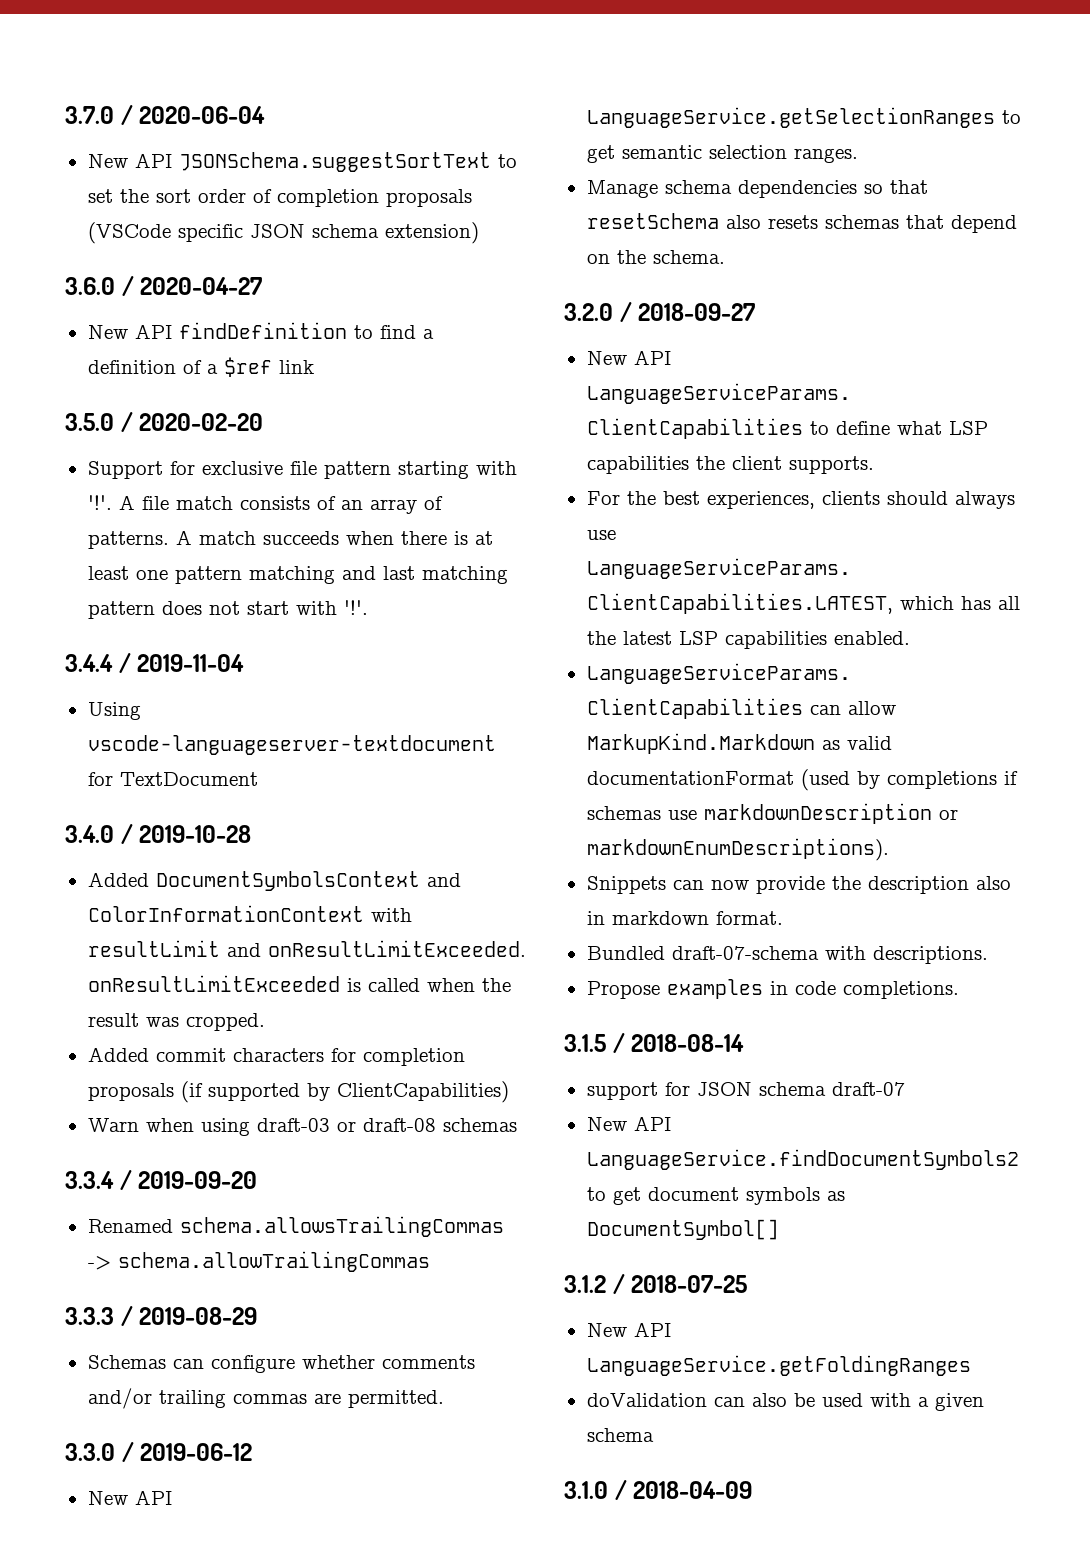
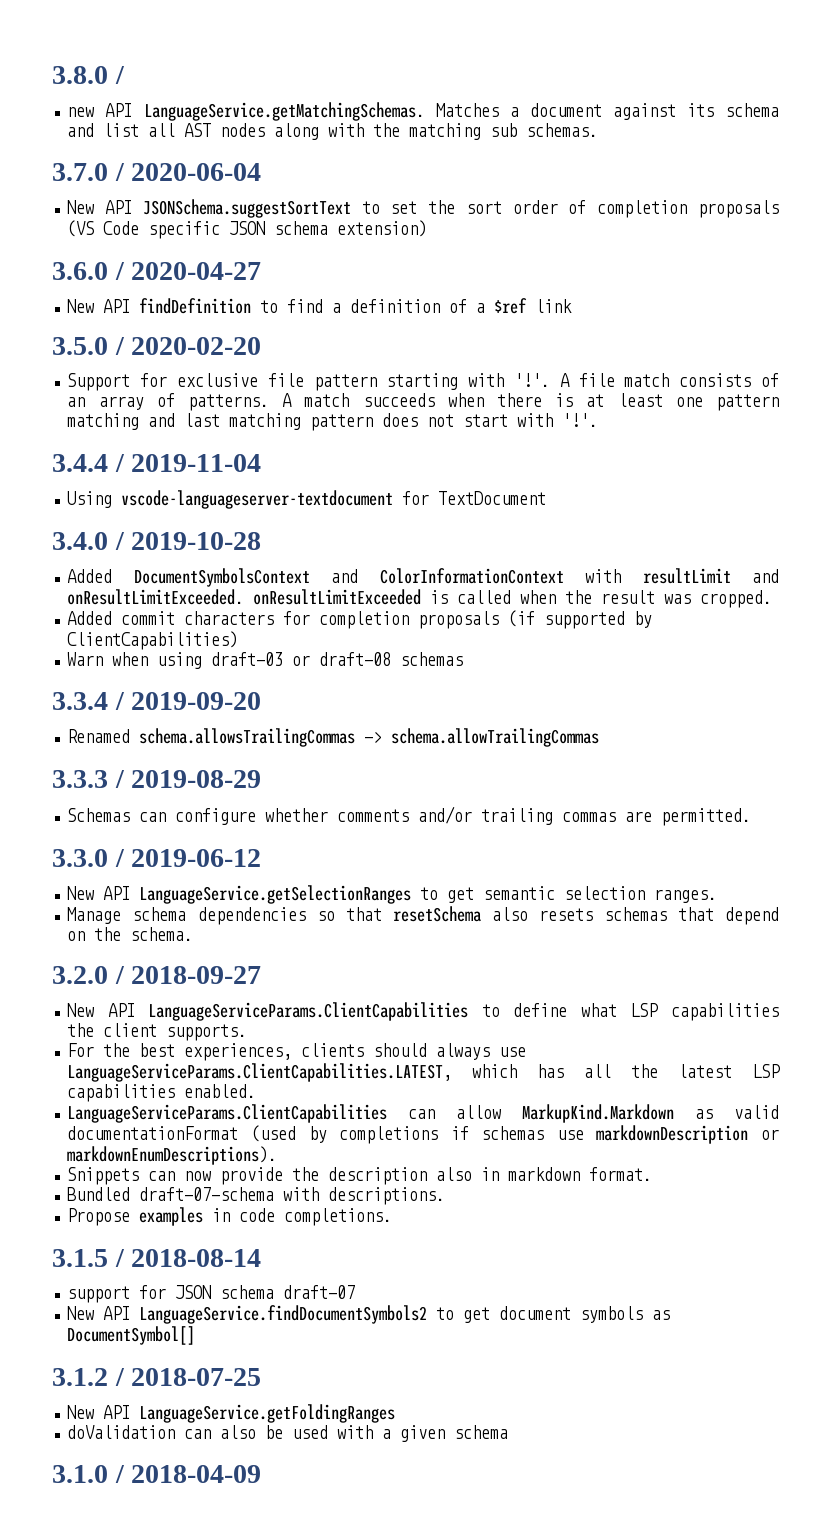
+ 3.8.0 /
+ new API LanguageService.getMatchingSchemas. Matches a document against its schema and list all AST nodes along with the matching sub schemas.
- New API JSONSchema.suggestSortText to set the sort order of completion proposals (VSCode specific JSON schema extension)
+ New API JSONSchema.suggestSortText to set the sort order of completion proposals (VS Code specific JSON schema extension)

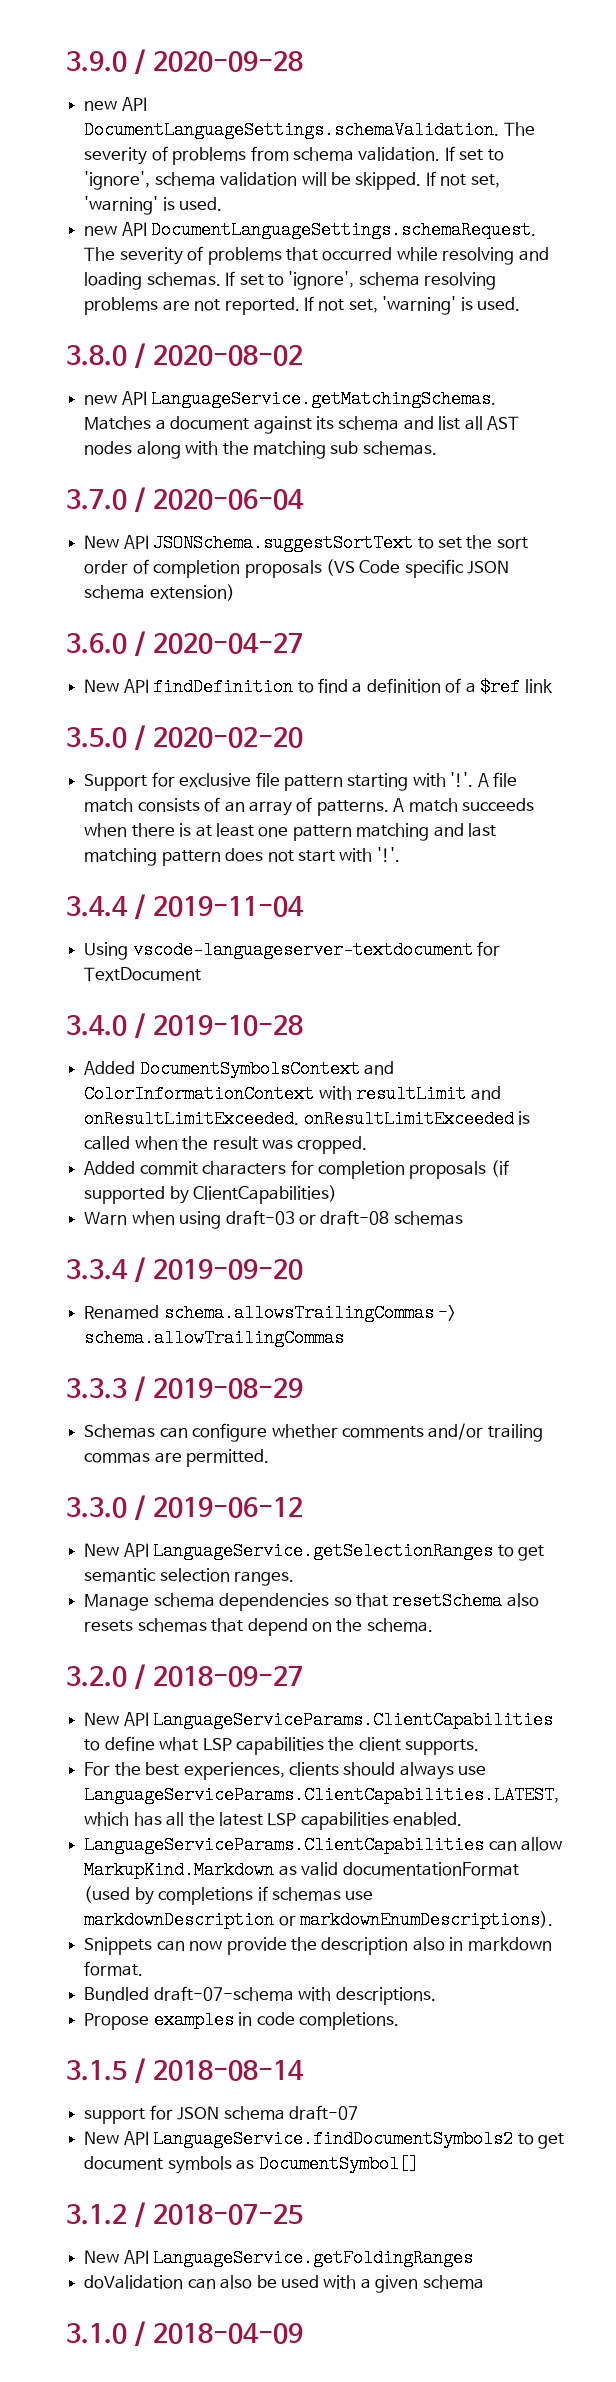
+ 3.9.0 / 2020-09-28
+ new API DocumentLanguageSettings.schemaValidation. The severity of problems from schema validation. If set to 'ignore', schema validation will be skipped. If not set, 'warning' is used.
+ new API DocumentLanguageSettings.schemaRequest. The severity of problems that occurred while resolving and loading schemas. If set to 'ignore', schema resolving problems are not reported. If not set, 'warning' is used.
- 3.8.0 /
+ 3.8.0 / 2020-08-02

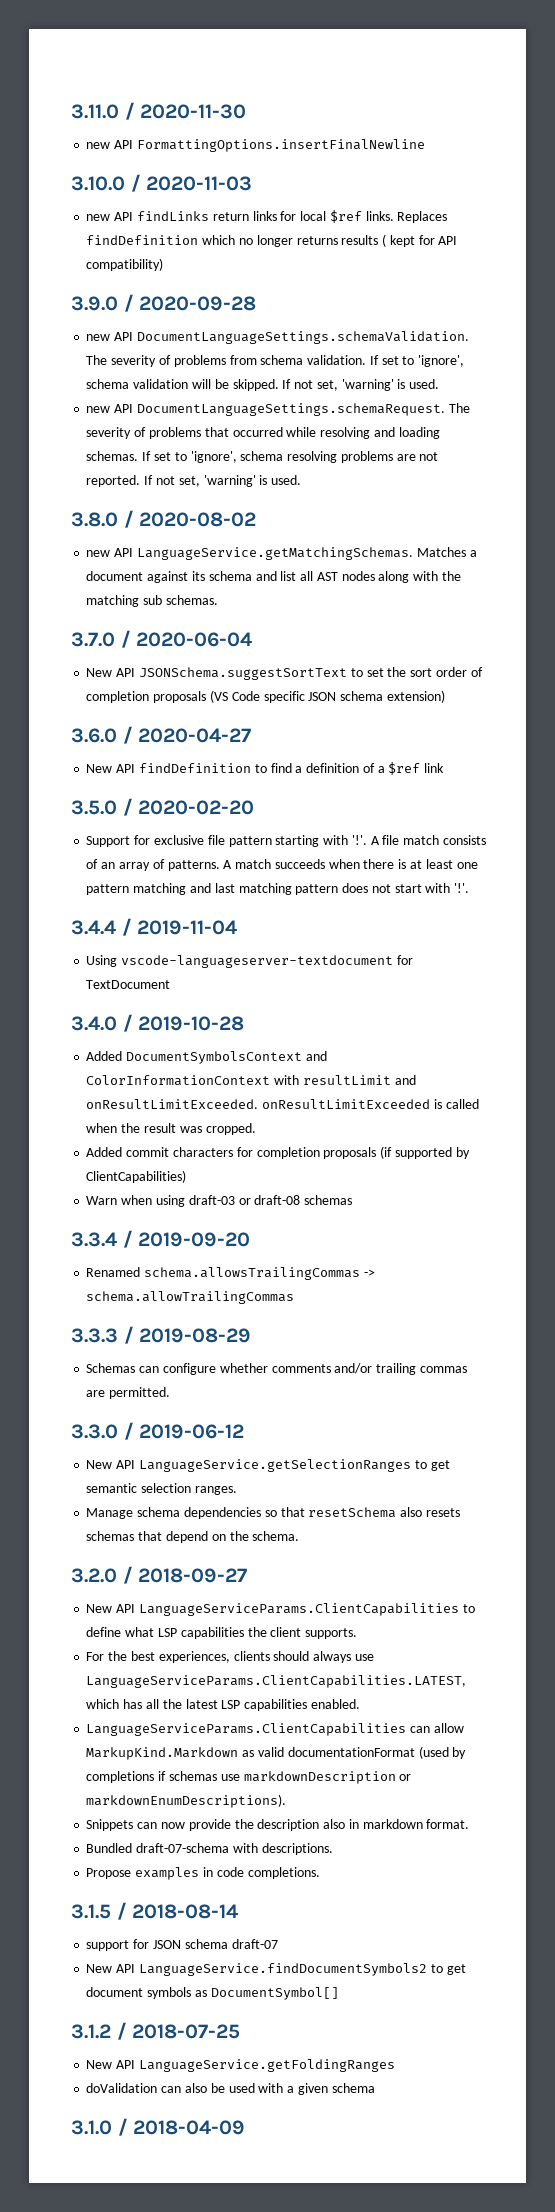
+ 3.11.0 / 2020-11-30
+ new API FormattingOptions.insertFinalNewline
+ 3.10.0 / 2020-11-03
+ new API findLinks return links for local $ref links. Replaces findDefinition which no longer returns results ( kept for API compatibility)

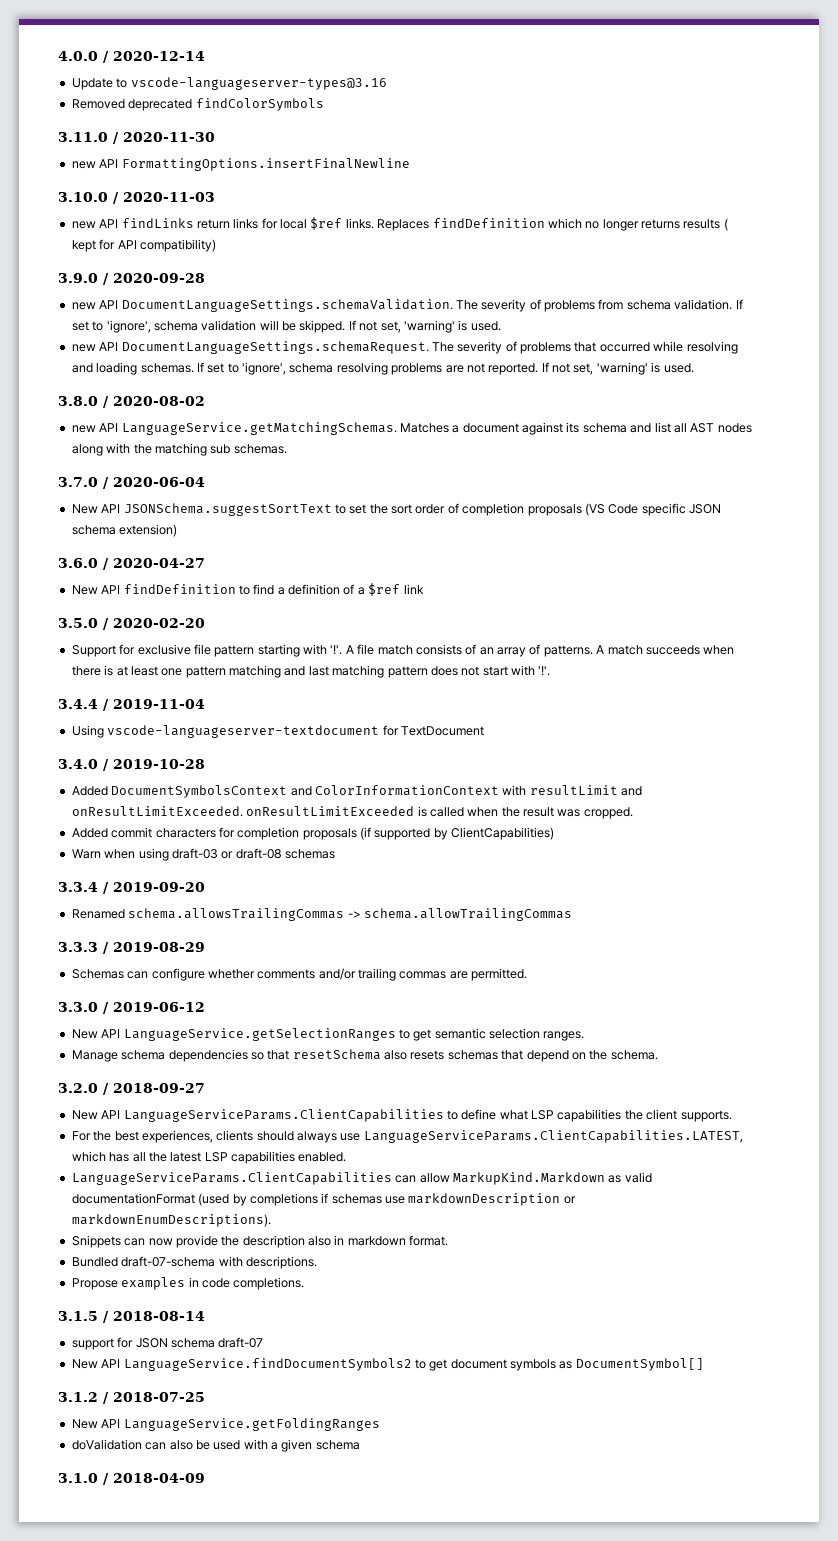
+ 4.0.0 / 2020-12-14
+ Update to vscode-languageserver-types@3.16
+ Removed deprecated findColorSymbols

